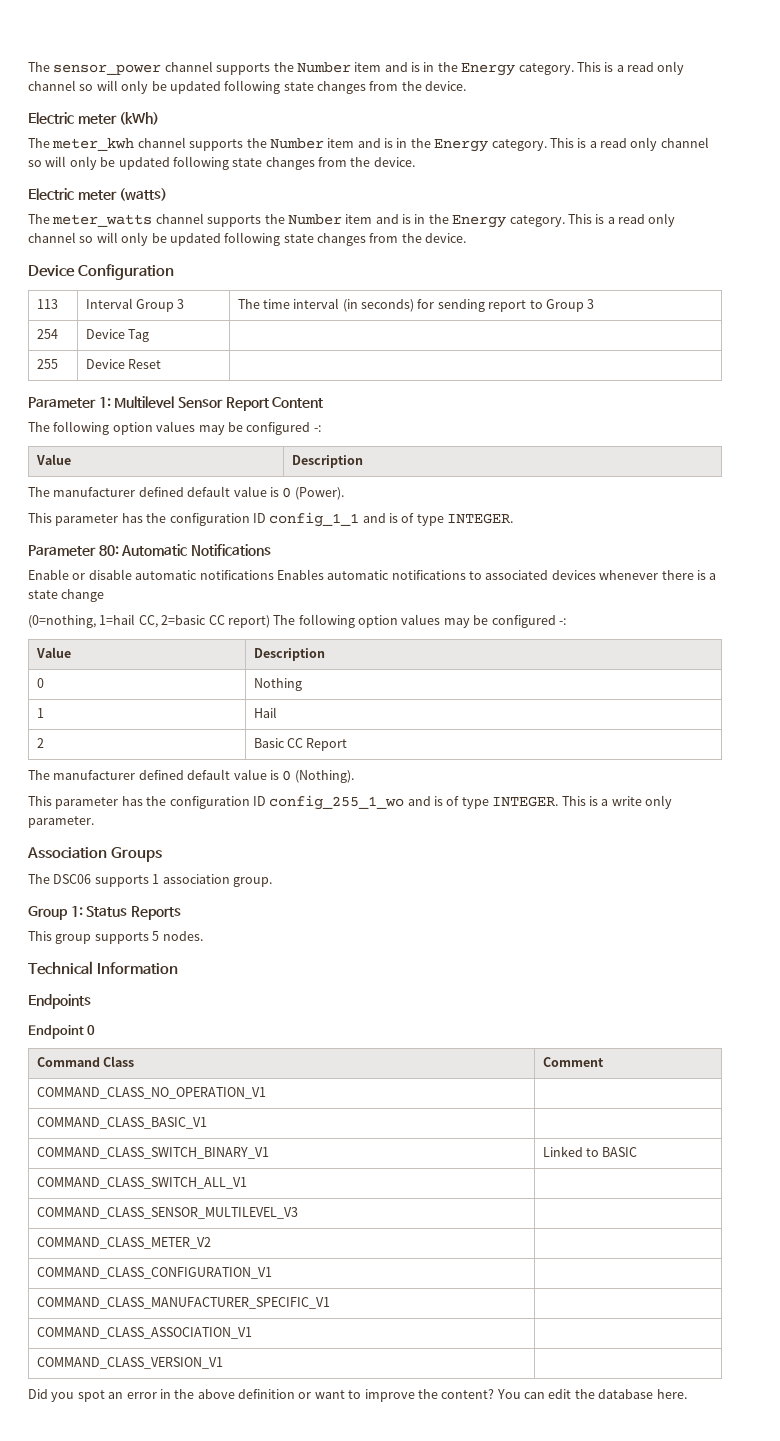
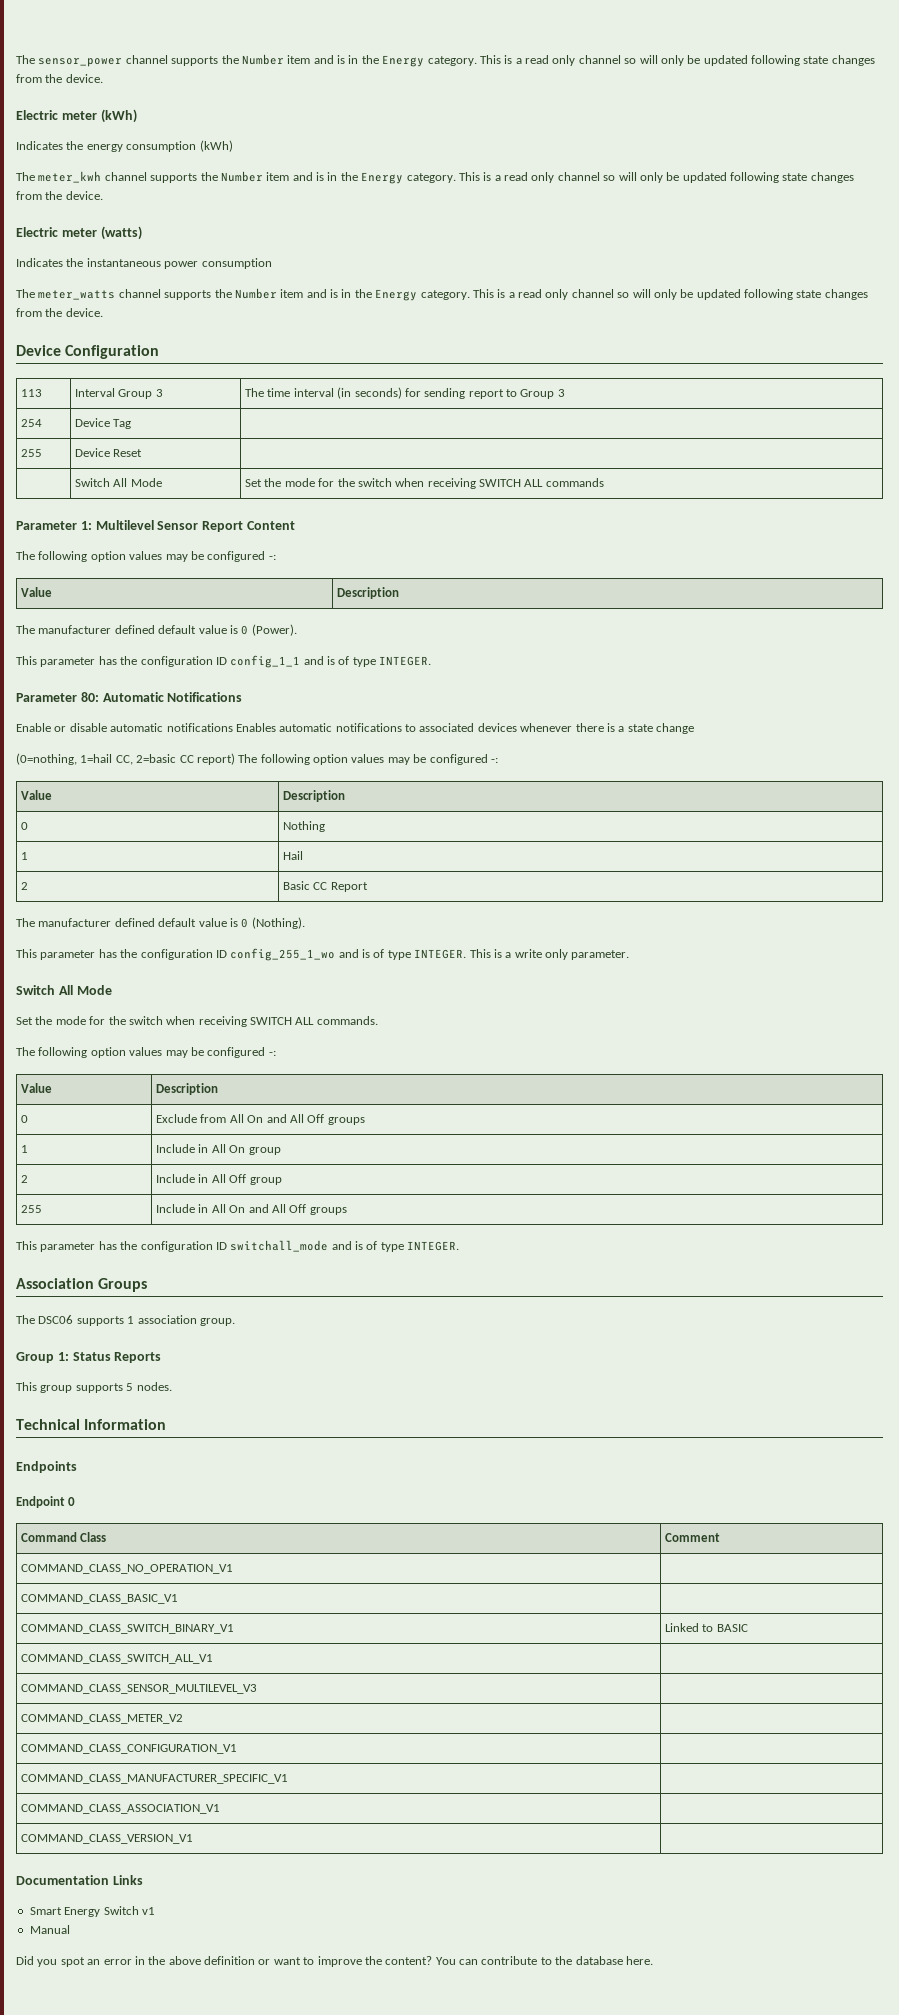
+ Indicates the energy consumption (kWh)
+ Indicates the instantaneous power consumption
+ | Switch All Mode | Set the mode for the switch when receiving SWITCH ALL commands
  This is a write only parameter.
+ Switch All Mode
+ Set the mode for the switch when receiving SWITCH ALL commands.
+ The following option values may be configured -:
+ Value | Description
+ 0 | Exclude from All On and All Off groups
+ 1 | Include in All On group
+ 2 | Include in All Off group
+ 255 | Include in All On and All Off groups
+ This parameter has the configuration ID switchall_mode and is of type INTEGER.
+ Documentation Links
+ Smart Energy Switch v1
+ Manual
- You can edit the database here.
+ You can contribute to the database here.

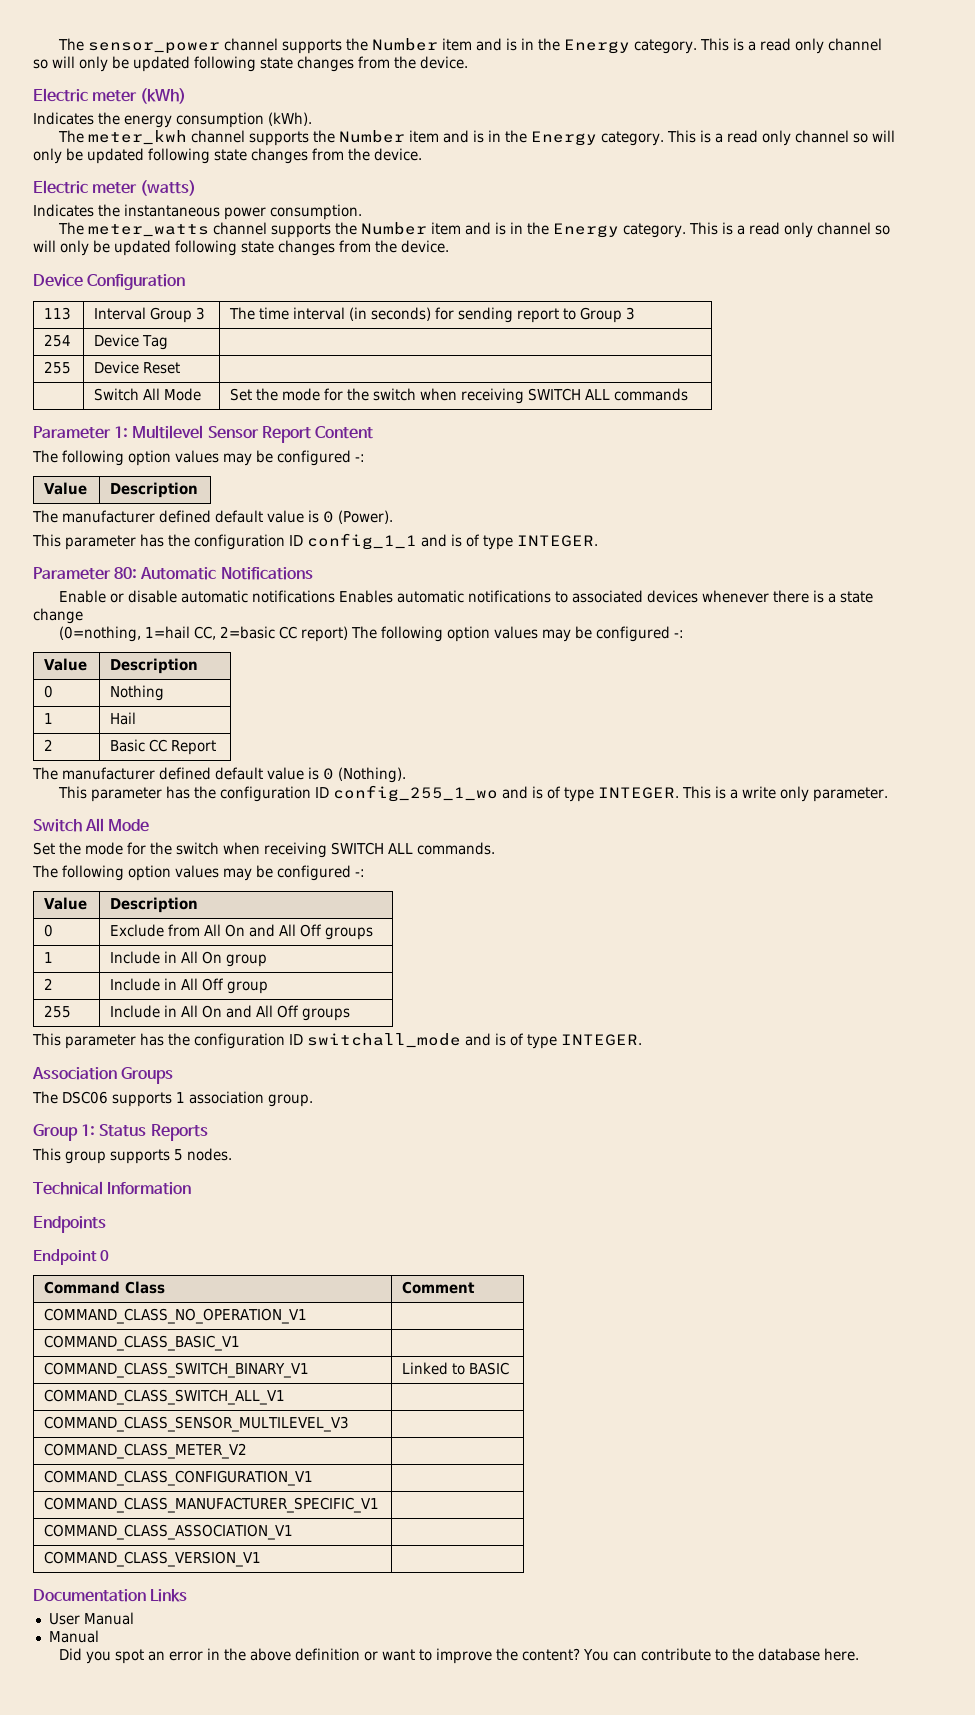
- Indicates the energy consumption (kWh)
+ Indicates the energy consumption (kWh).
- Indicates the instantaneous power consumption
+ Indicates the instantaneous power consumption.
- Smart Energy Switch v1
+ User Manual

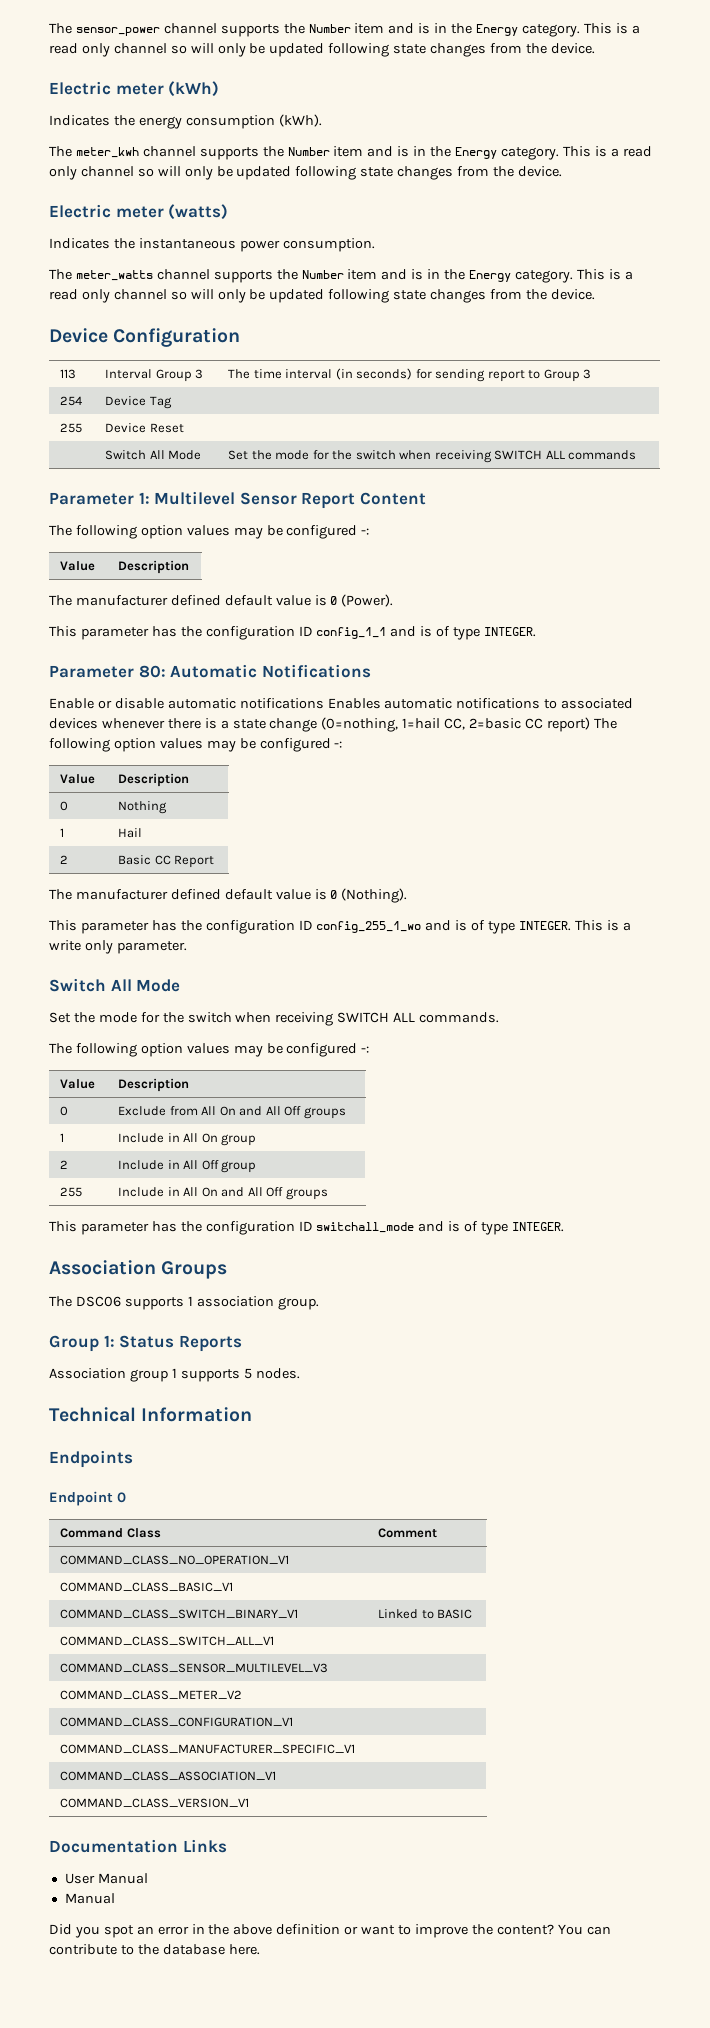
- Enable or disable automatic notifications Enables automatic notifications to associated devices whenever there is a state change
- (0=nothing, 1=hail CC, 2=basic CC report) The following option values may be configured -:
+ Enable or disable automatic notifications Enables automatic notifications to associated devices whenever there is a state change (0=nothing, 1=hail CC, 2=basic CC report) The following option values may be configured -:
- This group supports 5 nodes.
+ Association group 1 supports 5 nodes.

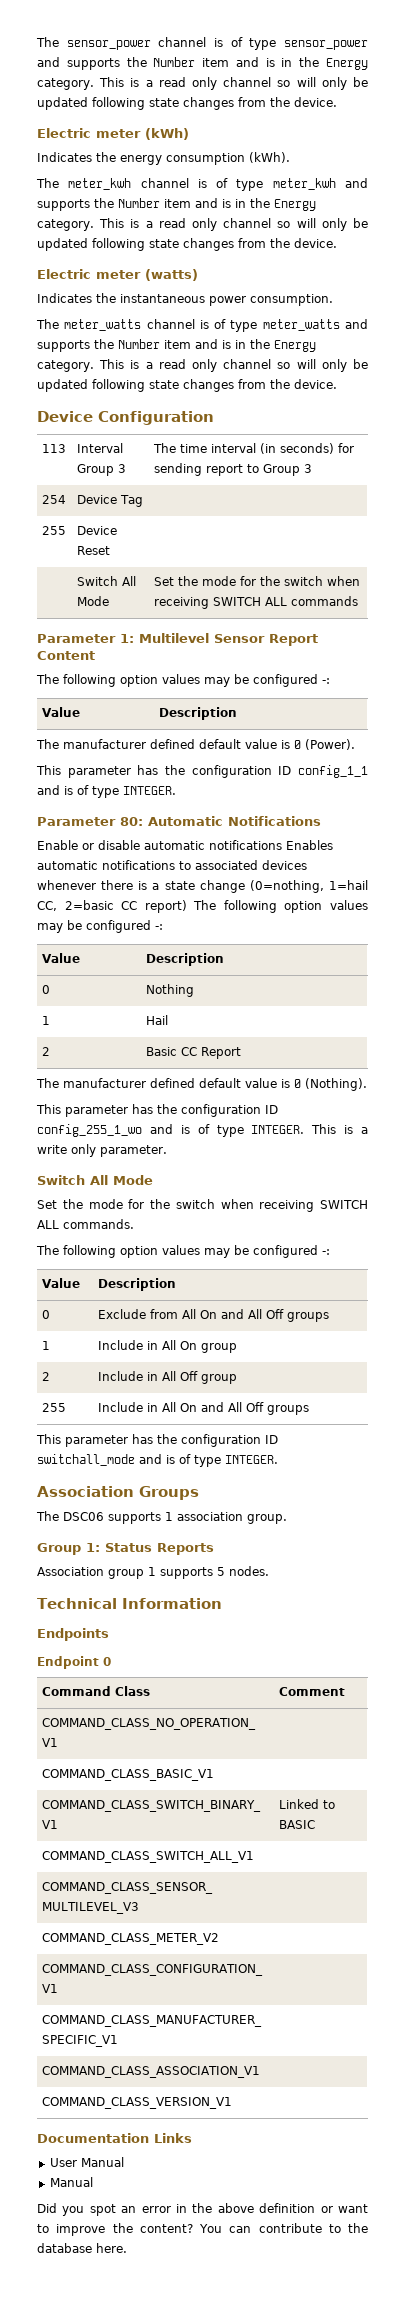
- The sensor_power channel supports the Number item and is in the Energy category.
+ The sensor_power channel is of type sensor_power and supports the Number item and is in the Energy category.
- The meter_kwh channel supports the Number item and is in the Energy category.
+ The meter_kwh channel is of type meter_kwh and supports the Number item and is in the Energy category.
- The meter_watts channel supports the Number item and is in the Energy category.
+ The meter_watts channel is of type meter_watts and supports the Number item and is in the Energy category.

